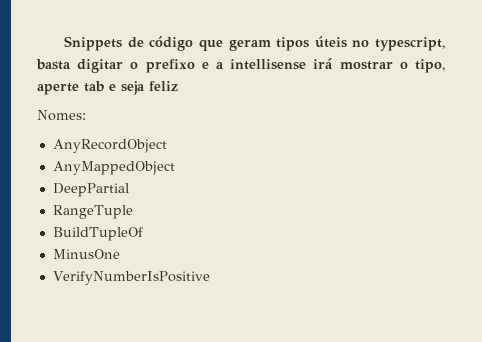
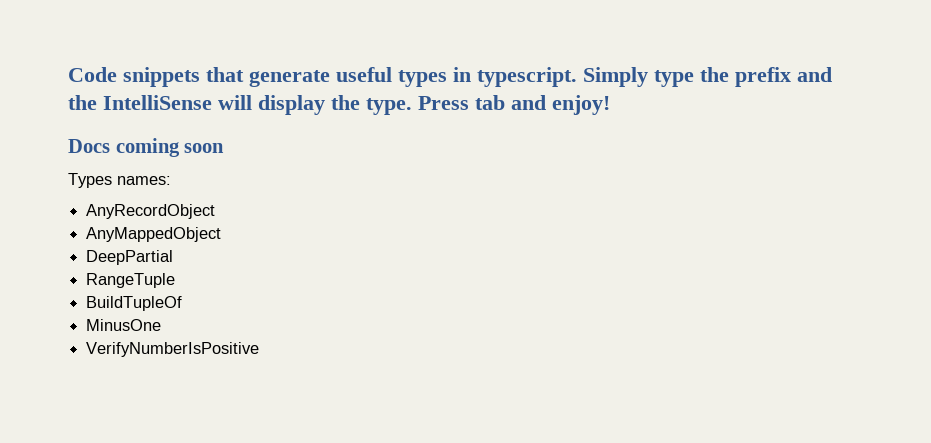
- Snippets de código que geram tipos úteis no typescript, basta digitar o prefixo e a intellisense irá mostrar o tipo, aperte tab e seja feliz
- Nomes:
+ Code snippets that generate useful types in typescript. Simply type the prefix and the IntelliSense will display the type. Press tab and enjoy!
+ Docs coming soon
+ Types names:

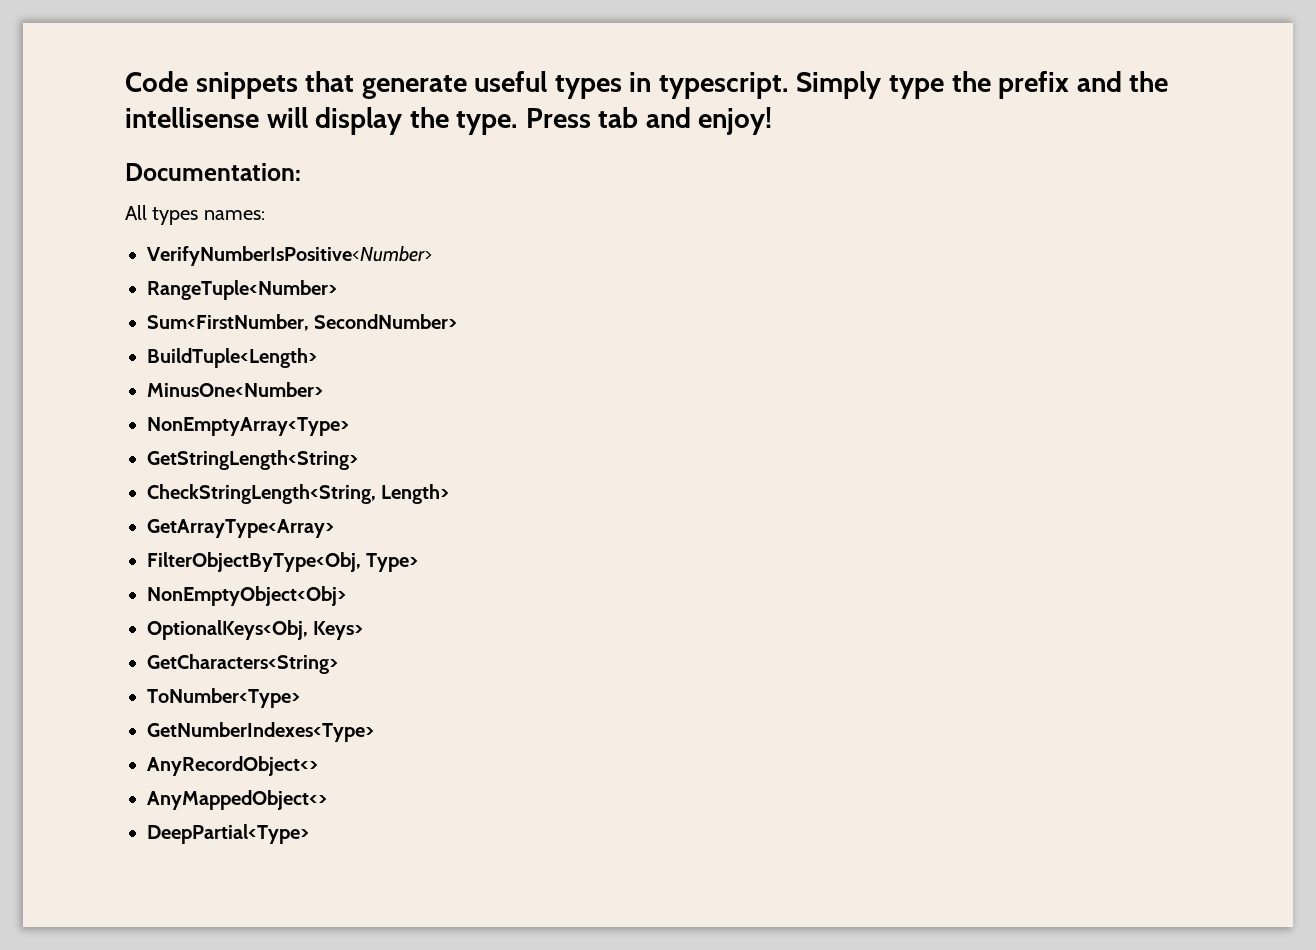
- Simply type the prefix and the IntelliSense will display the type.
+ Simply type the prefix and the intellisense will display the type.
- Docs coming soon
- Types names:
- AnyRecordObject
- AnyMappedObject
- DeepPartial
- RangeTuple
- BuildTupleOf
- MinusOne
- VerifyNumberIsPositive
+ Documentation:
+ All types names:
+ VerifyNumberIsPositive<Number>
+ RangeTuple<Number>
+ Sum<FirstNumber, SecondNumber>
+ BuildTuple<Length>
+ MinusOne<Number>
+ NonEmptyArray<Type>
+ GetStringLength<String>
+ CheckStringLength<String, Length>
+ GetArrayType<Array>
+ FilterObjectByType<Obj, Type>
+ NonEmptyObject<Obj>
+ OptionalKeys<Obj, Keys>
+ GetCharacters<String>
+ ToNumber<Type>
+ GetNumberIndexes<Type>
+ AnyRecordObject<>
+ AnyMappedObject<>
+ DeepPartial<Type>

